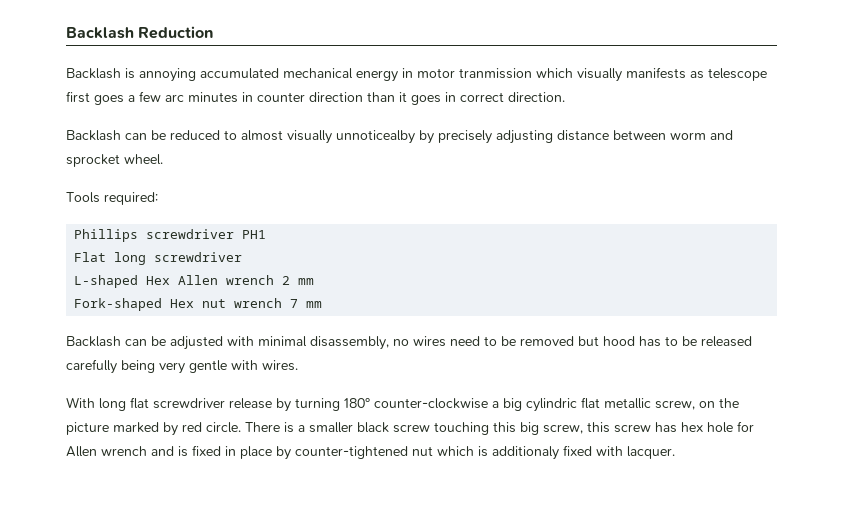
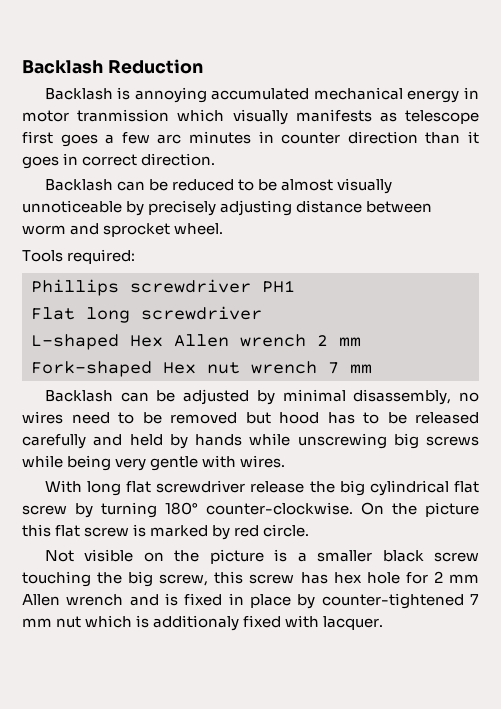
- Backlash can be reduced to almost visually unnoticealby by precisely adjusting distance between worm and sprocket wheel.
+ Backlash can be reduced to be almost visually unnoticeable by precisely adjusting distance between worm and sprocket wheel.
- Backlash can be adjusted with minimal disassembly, no wires need to be removed but hood has to be released carefully being very gentle with wires.
+ Backlash can be adjusted by minimal disassembly, no wires need to be removed but hood has to be released carefully and held by hands while unscrewing big screws while being very gentle with wires.
- With long flat screwdriver release by turning 180° counter-clockwise a big cylindric flat metallic screw, on the picture marked by red circle. There is a smaller black screw touching this big screw, this screw has hex hole for Allen wrench and is fixed in place by counter-tightened nut which is additionaly fixed with lacquer.
+ With long flat screwdriver release the big cylindrical flat screw by turning 180° counter-clockwise. On the picture this flat screw is marked by red circle.
+ Not visible on the picture is a smaller black screw touching the big screw, this screw has hex hole for 2 mm Allen wrench and is fixed in place by counter-tightened 7 mm nut which is additionaly fixed with lacquer.

